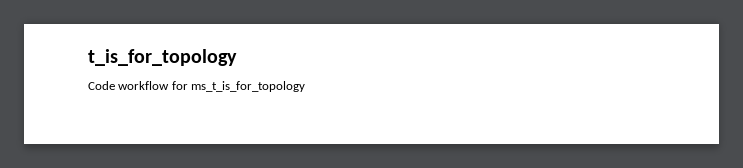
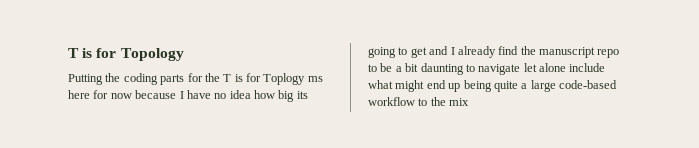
- t_is_for_topology
- Code workflow for ms_t_is_for_topology
+ T is for Topology
+ Putting the coding parts for the T is for Toplogy ms here for now because I have no idea how big its going to get and I already find the manuscript repo to be a bit daunting to navigate let alone include what might end up being quite a large code-based workflow to the mix

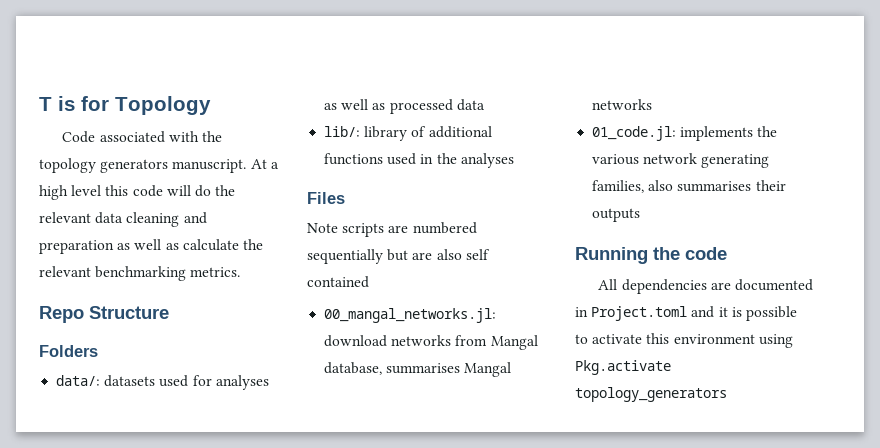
- Putting the coding parts for the T is for Toplogy ms here for now because I have no idea how big its going to get and I already find the manuscript repo to be a bit daunting to navigate let alone include what might end up being quite a large code-based workflow to the mix
+ Code associated with the topology generators manuscript. At a high level this code will do the relevant data cleaning and preparation as well as calculate the relevant benchmarking metrics.
+ Repo Structure
+ Folders
+ data/: datasets used for analyses as well as processed data
+ lib/: library of additional functions used in the analyses
+ Files
+ Note scripts are numbered sequentially but are also self contained
+ 00_mangal_networks.jl: download networks from Mangal database, summarises Mangal networks
+ 01_code.jl: implements the various network generating families, also summarises their outputs
+ Running the code
+ All dependencies are documented in Project.toml and it is possible to activate this environment using Pkg.activate topology_generators

